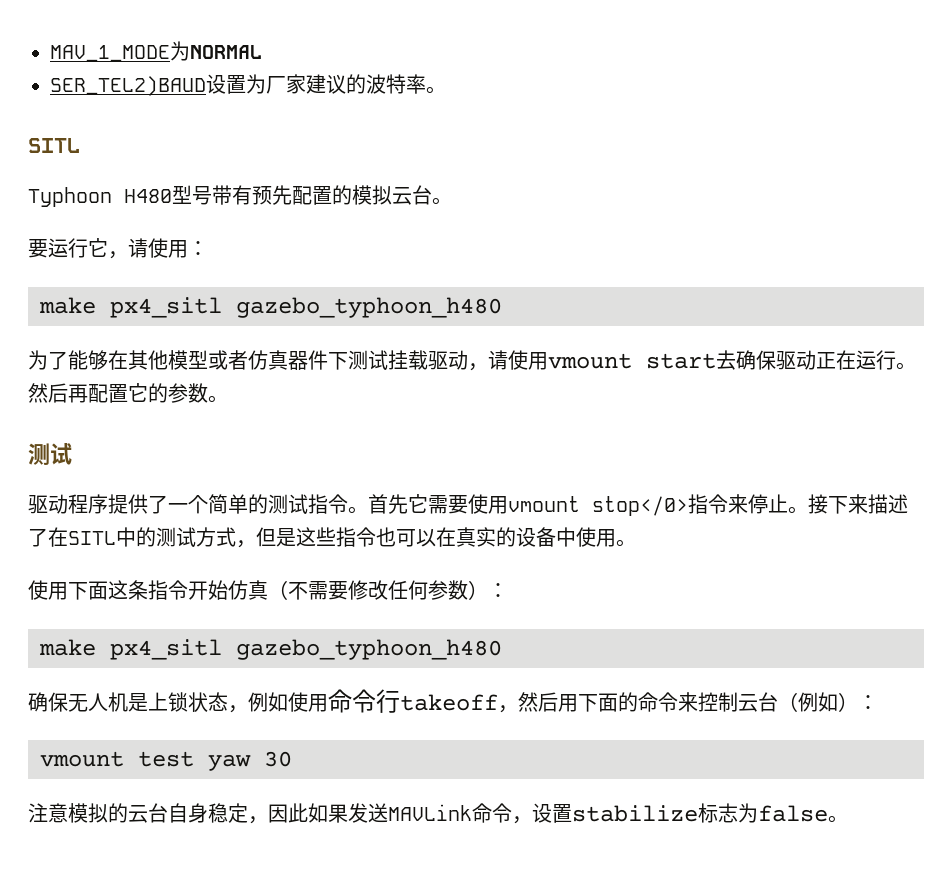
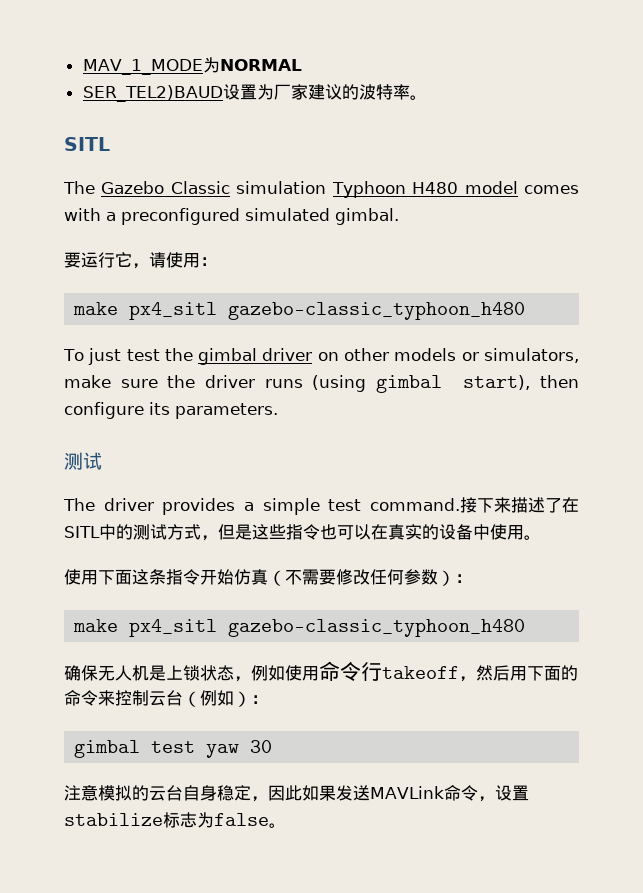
- Typhoon H480型号带有预先配置的模拟云台。
+ The Gazebo Classic simulation Typhoon H480 model comes with a preconfigured simulated gimbal.
  要运行它，请使用：
- make px4_sitl gazebo_typhoon_h480
- 为了能够在其他模型或者仿真器件下测试挂载驱动，请使用vmount start去确保驱动正在运行。然后再配置它的参数。
+ make px4_sitl gazebo-classic_typhoon_h480
+ To just test the gimbal driver on other models or simulators, make sure the driver runs (using gimbal start), then configure its parameters.
  测试
- 驱动程序提供了一个简单的测试指令。首先它需要使用vmount stop</0>指令来停止。
+ The driver provides a simple test command.
  使用下面这条指令开始仿真（不需要修改任何参数）：
- make px4_sitl gazebo_typhoon_h480
+ make px4_sitl gazebo-classic_typhoon_h480
- vmount test yaw 30
+ gimbal test yaw 30

